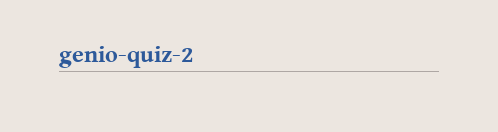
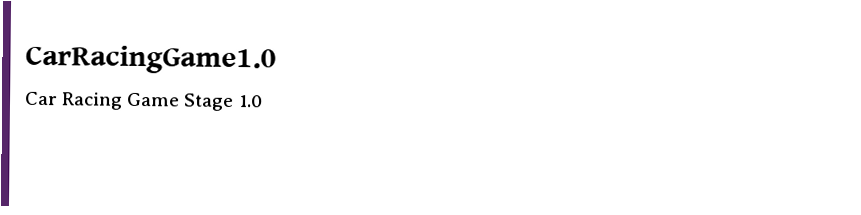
- genio-quiz-2
+ CarRacingGame1.0
+ Car Racing Game Stage 1.0

